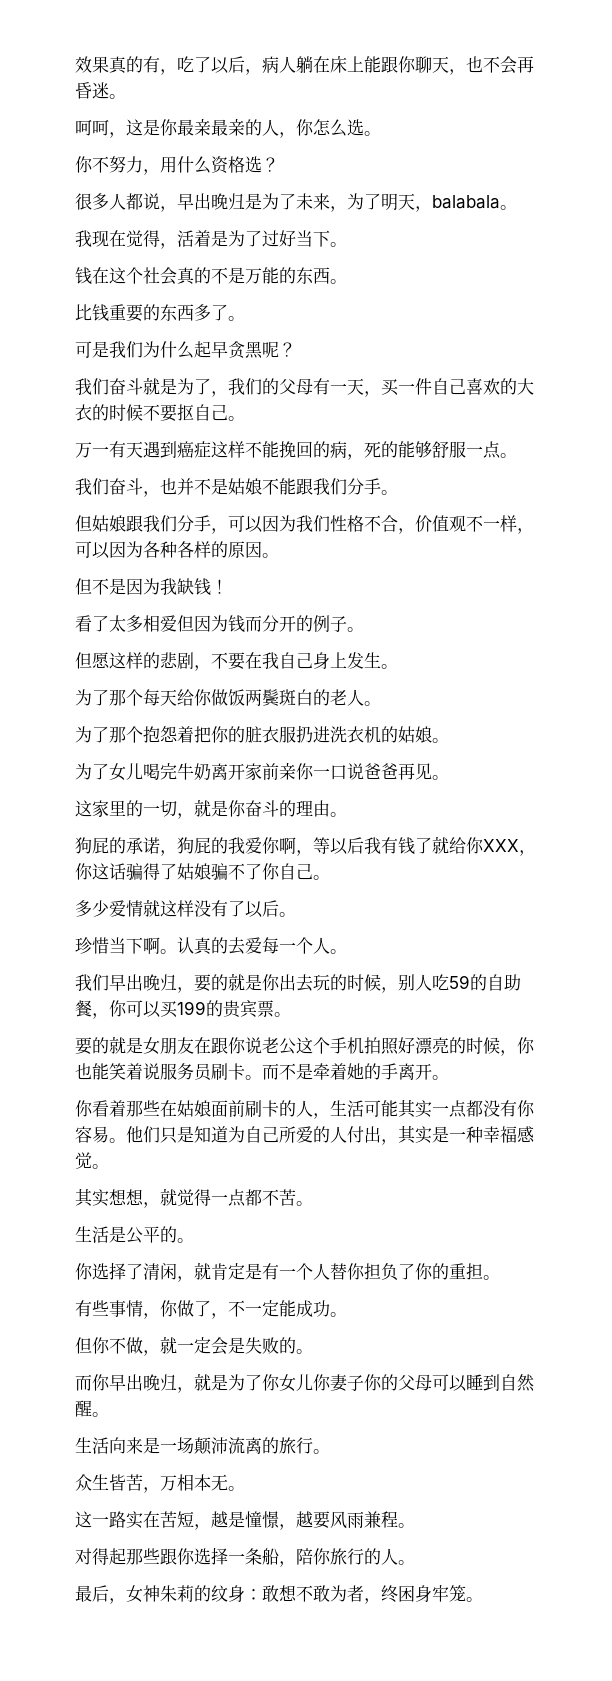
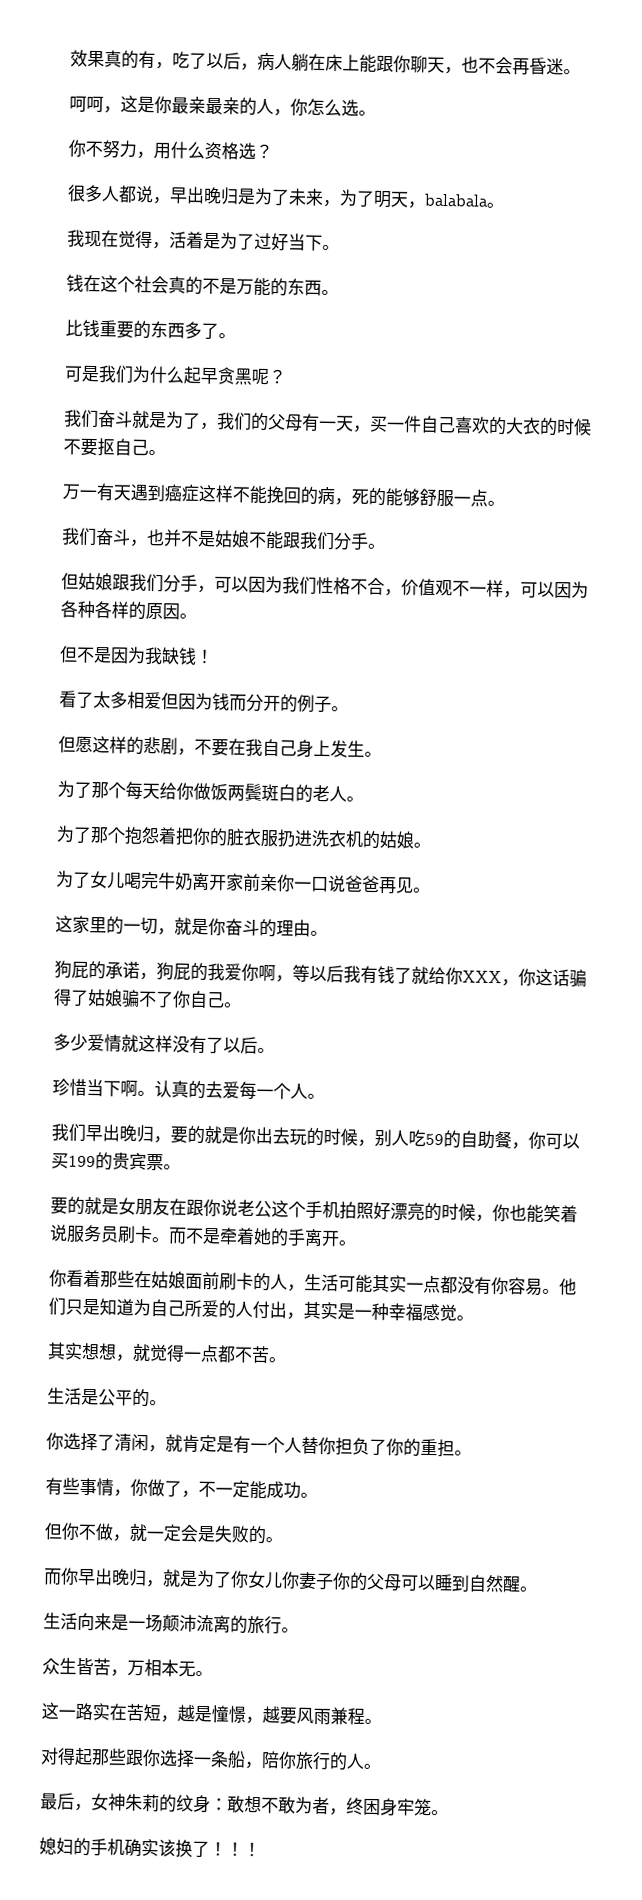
+ 媳妇的手机确实该换了！！！

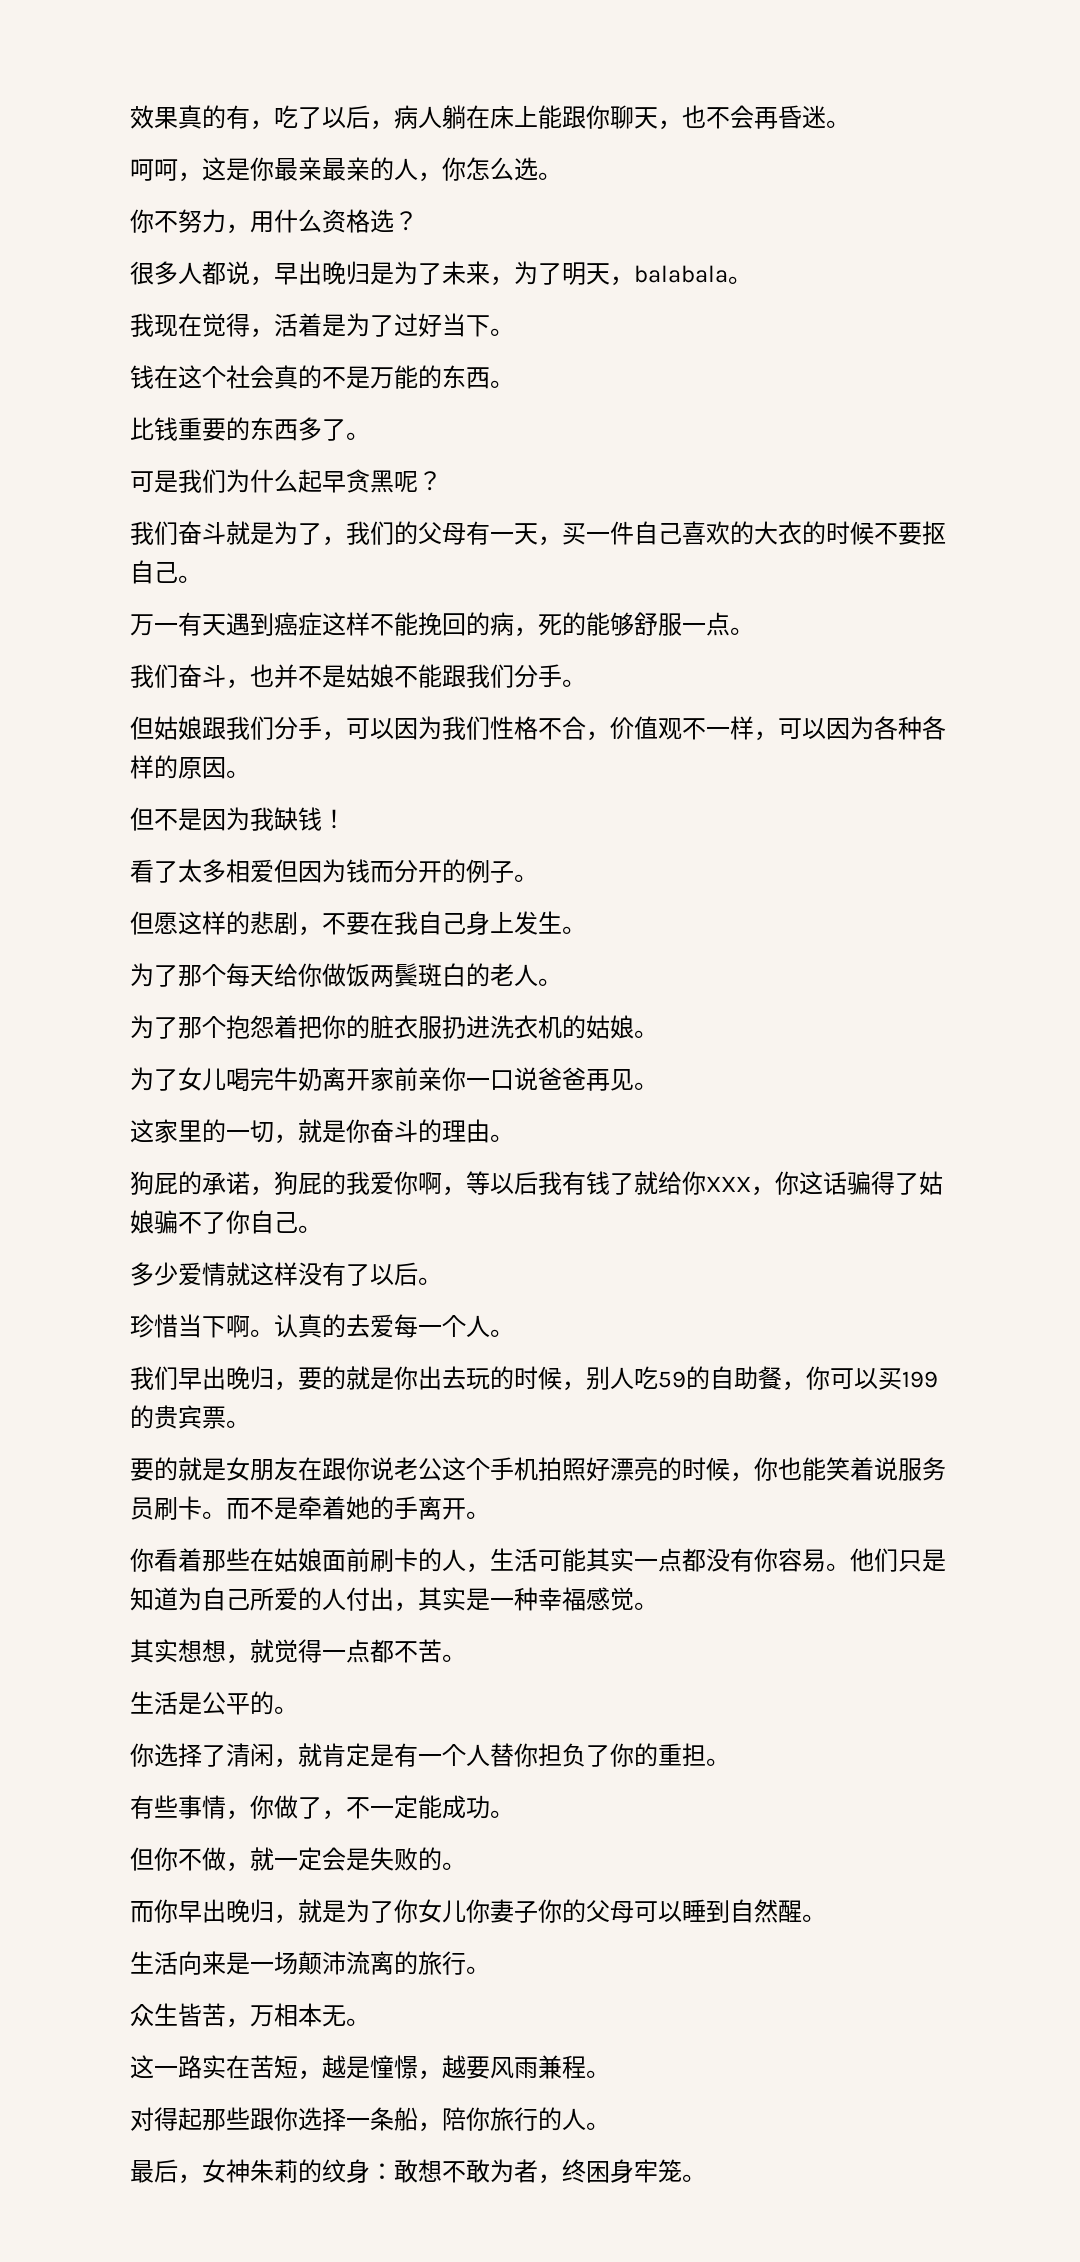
- 媳妇的手机确实该换了！！！

